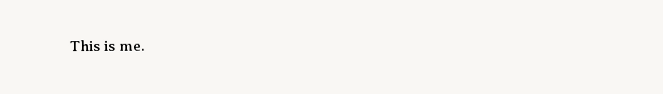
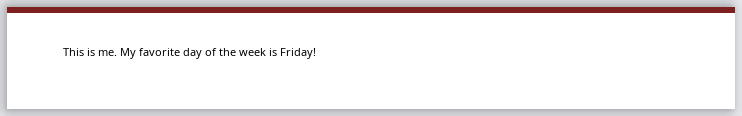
+ My favorite day of the week is Friday!

